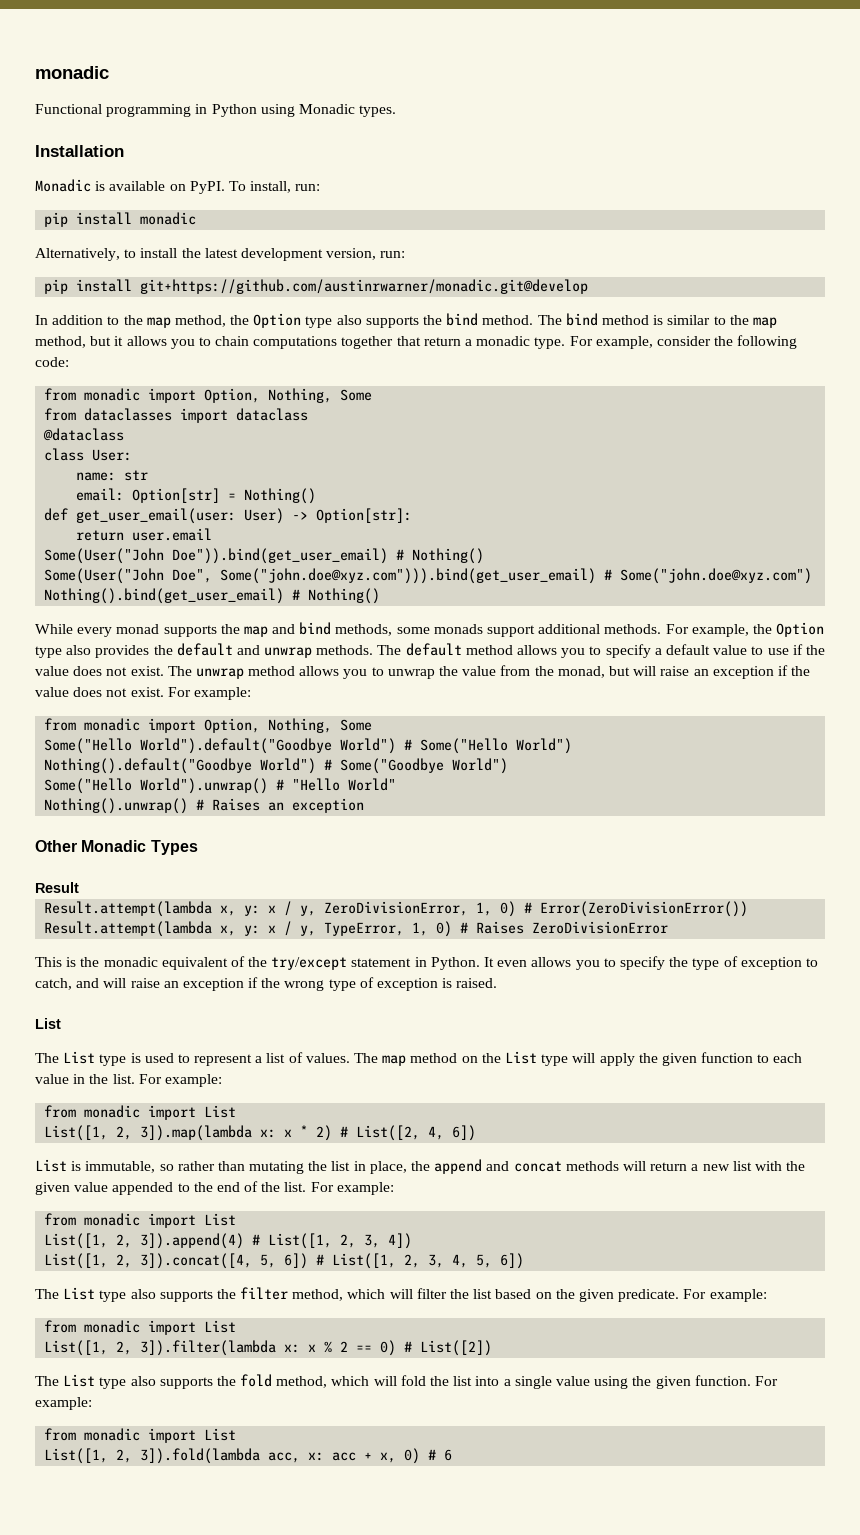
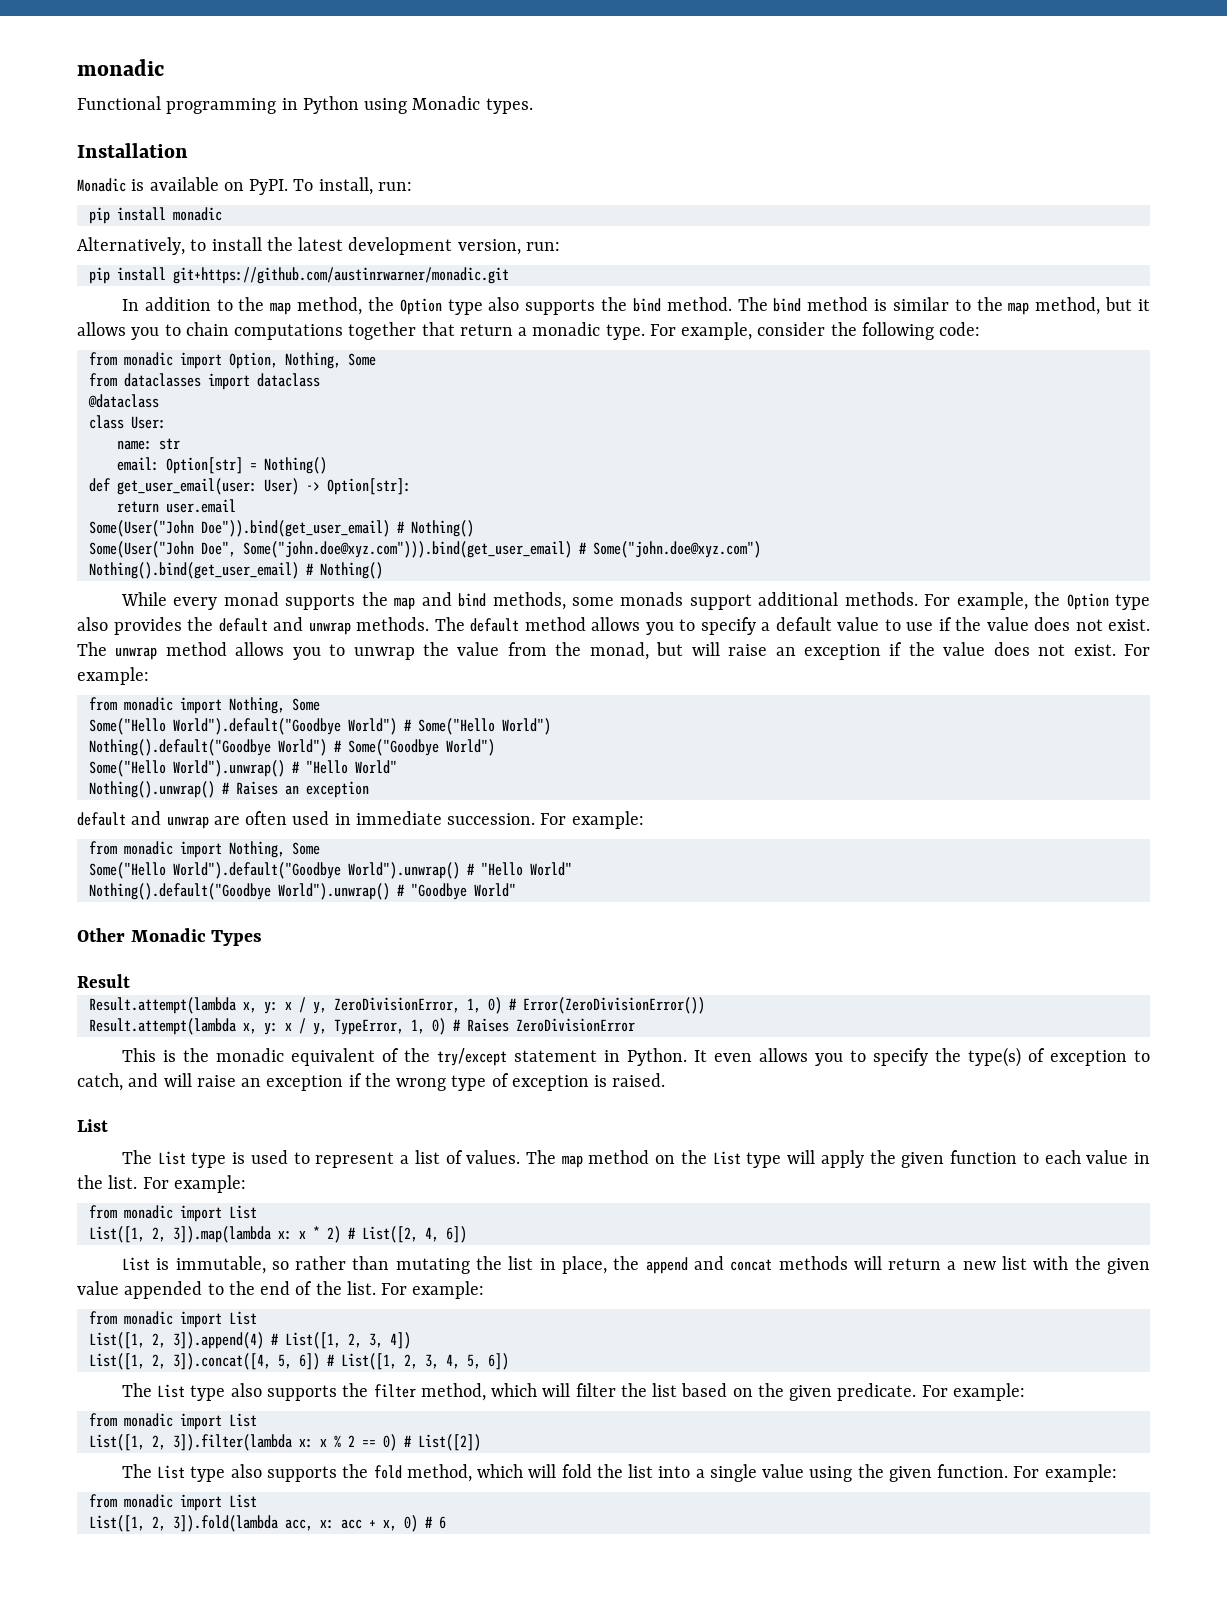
- pip install git+https://github.com/austinrwarner/monadic.git@develop
+ pip install git+https://github.com/austinrwarner/monadic.git
  The unwrap method allows you to unwrap the value from the monad, but will raise an exception if the value does not exist. For example:
- from monadic import Option, Nothing, Some
+ from monadic import Nothing, Some
+ default and unwrap are often used in immediate succession. For example:
+ from monadic import Nothing, Some
+ Some("Hello World").default("Goodbye World").unwrap() # "Hello World"
+ Nothing().default("Goodbye World").unwrap() # "Goodbye World"
- It even allows you to specify the type of exception to catch, and will raise an exception if the wrong type of exception is raised.
+ It even allows you to specify the type(s) of exception to catch, and will raise an exception if the wrong type of exception is raised.

